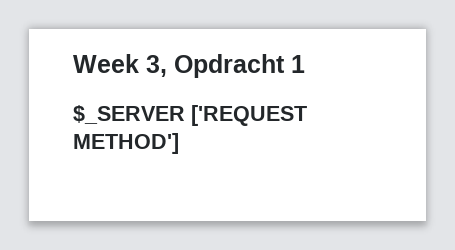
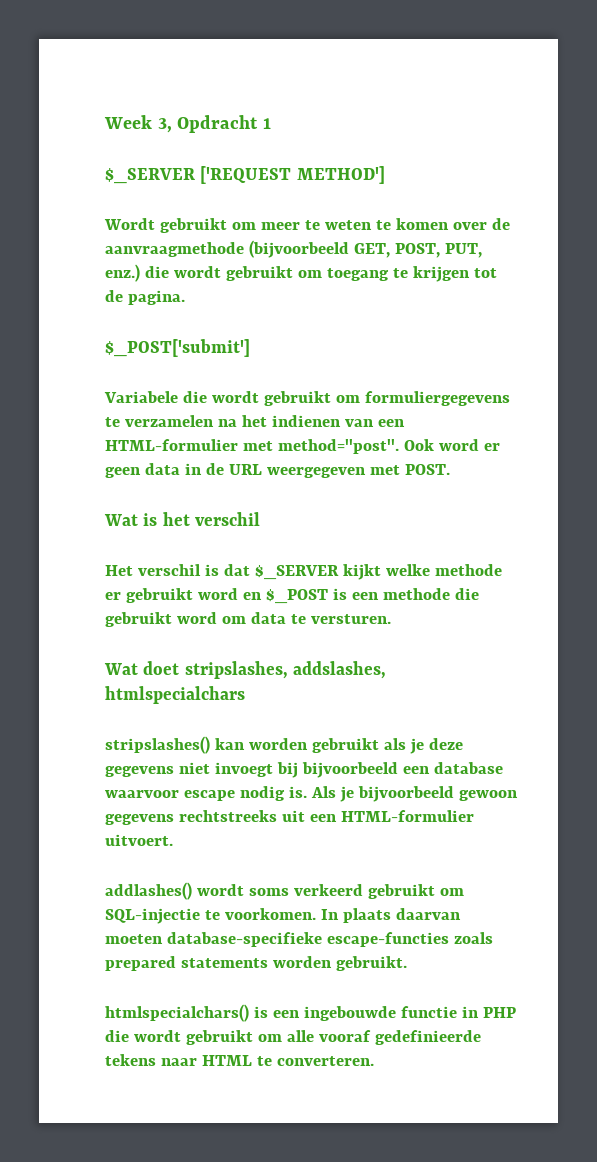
+ Wordt gebruikt om meer te weten te komen over de aanvraagmethode (bijvoorbeeld GET, POST, PUT, enz.) die wordt gebruikt om toegang te krijgen tot de pagina.
+ $_POST['submit']
+ Variabele die wordt gebruikt om formuliergegevens te verzamelen na het indienen van een HTML-formulier met method="post". Ook word er geen data in de URL weergegeven met POST.
+ Wat is het verschil
+ Het verschil is dat $_SERVER kijkt welke methode er gebruikt word en $_POST is een methode die gebruikt word om data te versturen.
+ Wat doet stripslashes, addslashes, htmlspecialchars
+ stripslashes() kan worden gebruikt als je deze gegevens niet invoegt bij bijvoorbeeld een database waarvoor escape nodig is. Als je bijvoorbeeld gewoon gegevens rechtstreeks uit een HTML-formulier uitvoert.
+ addlashes() wordt soms verkeerd gebruikt om SQL-injectie te voorkomen. In plaats daarvan moeten database-specifieke escape-functies zoals prepared statements worden gebruikt.
+ htmlspecialchars() is een ingebouwde functie in PHP die wordt gebruikt om alle vooraf gedefinieerde tekens naar HTML te converteren.

